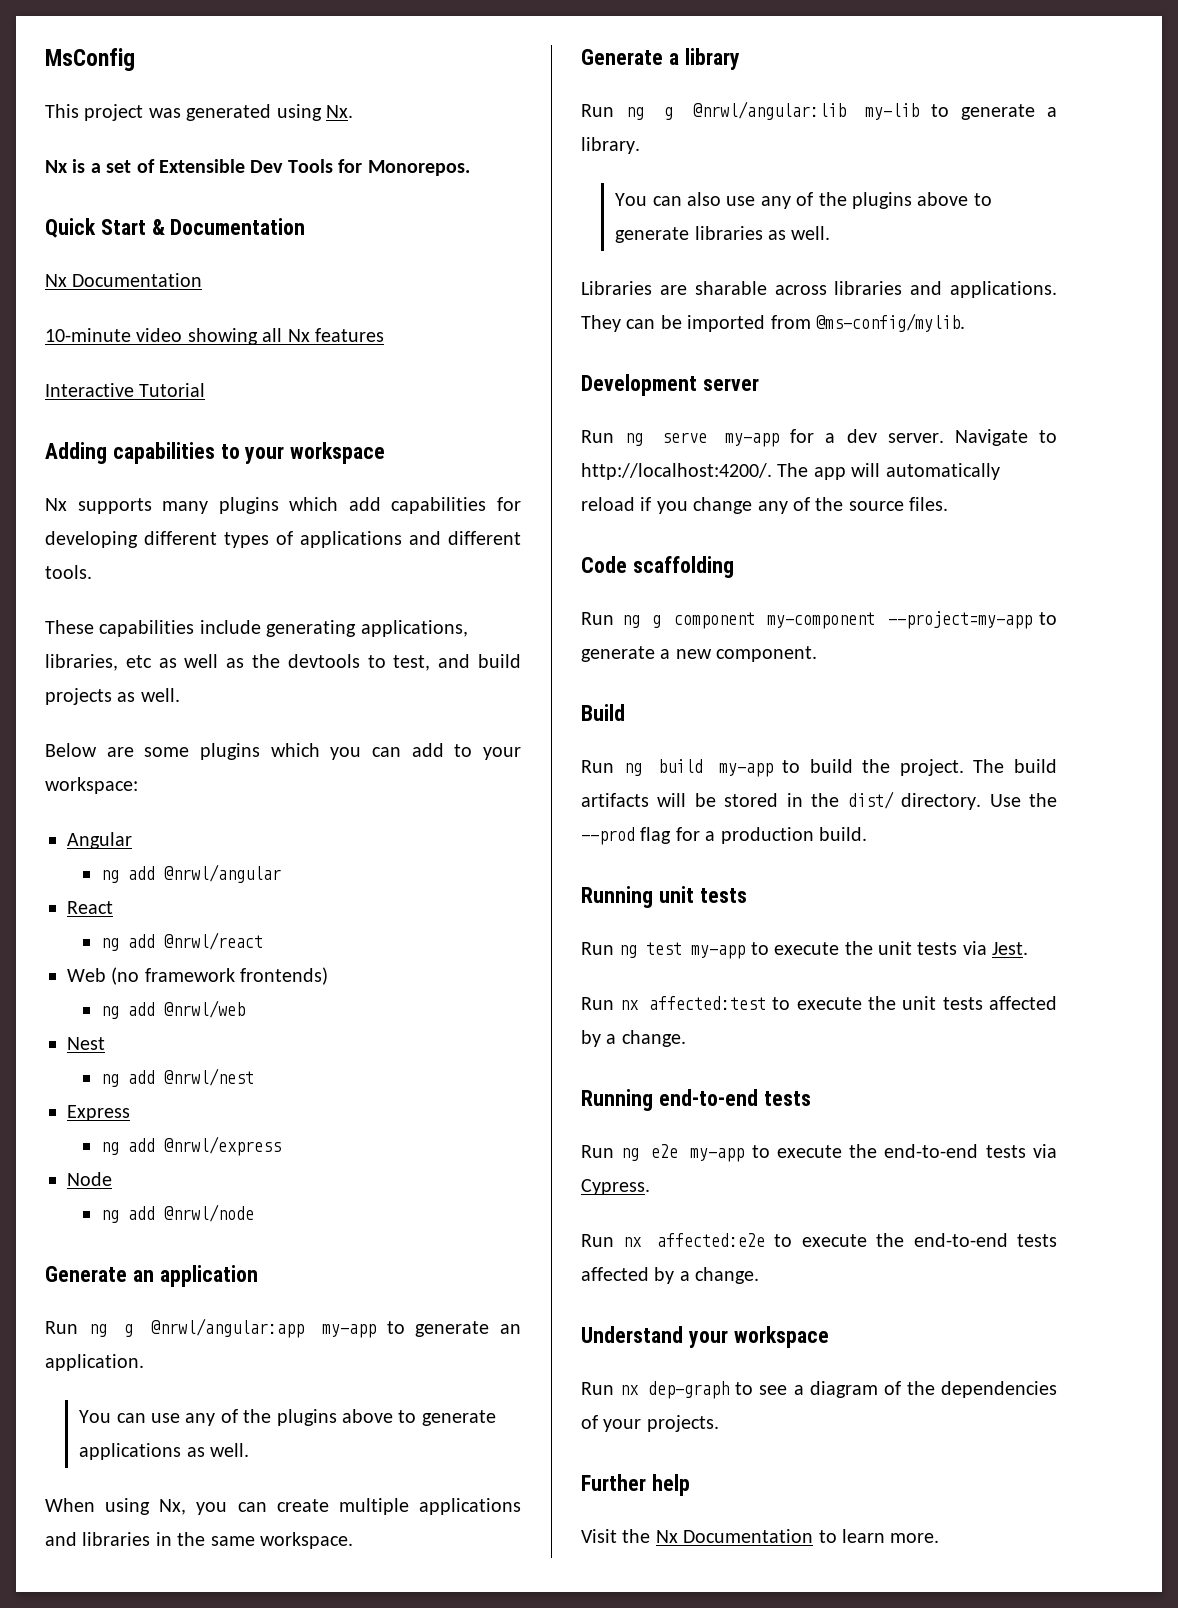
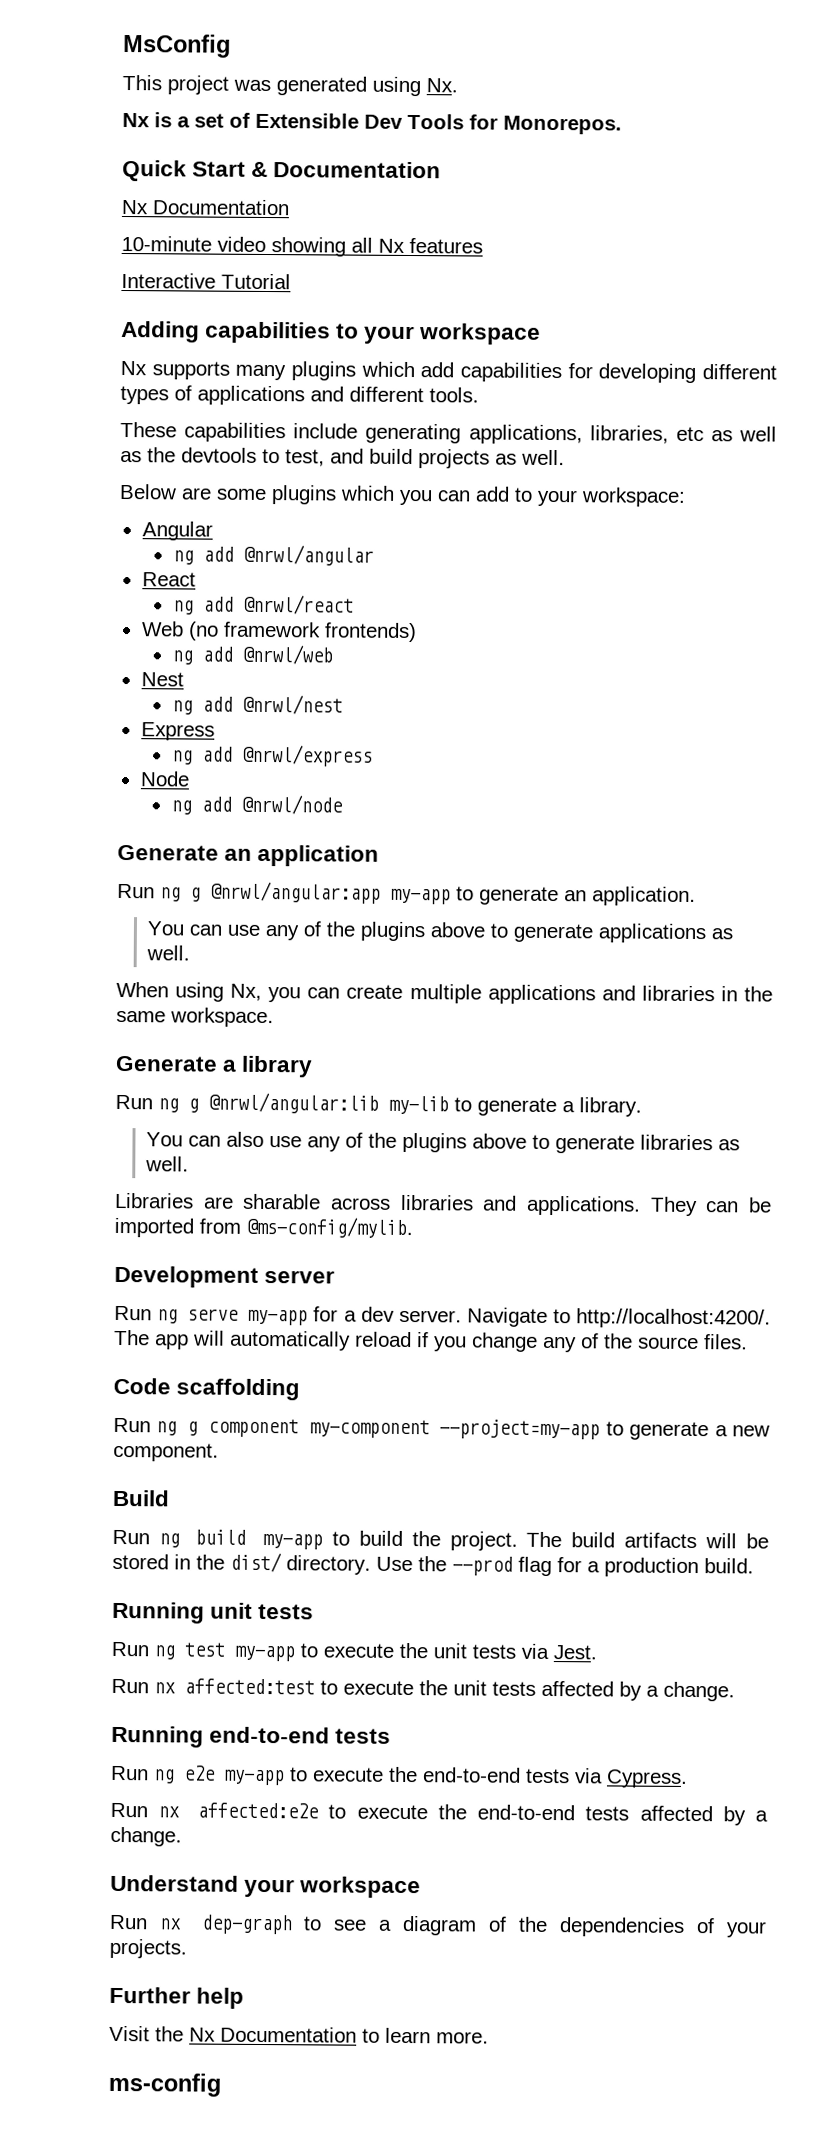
+ ms-config

